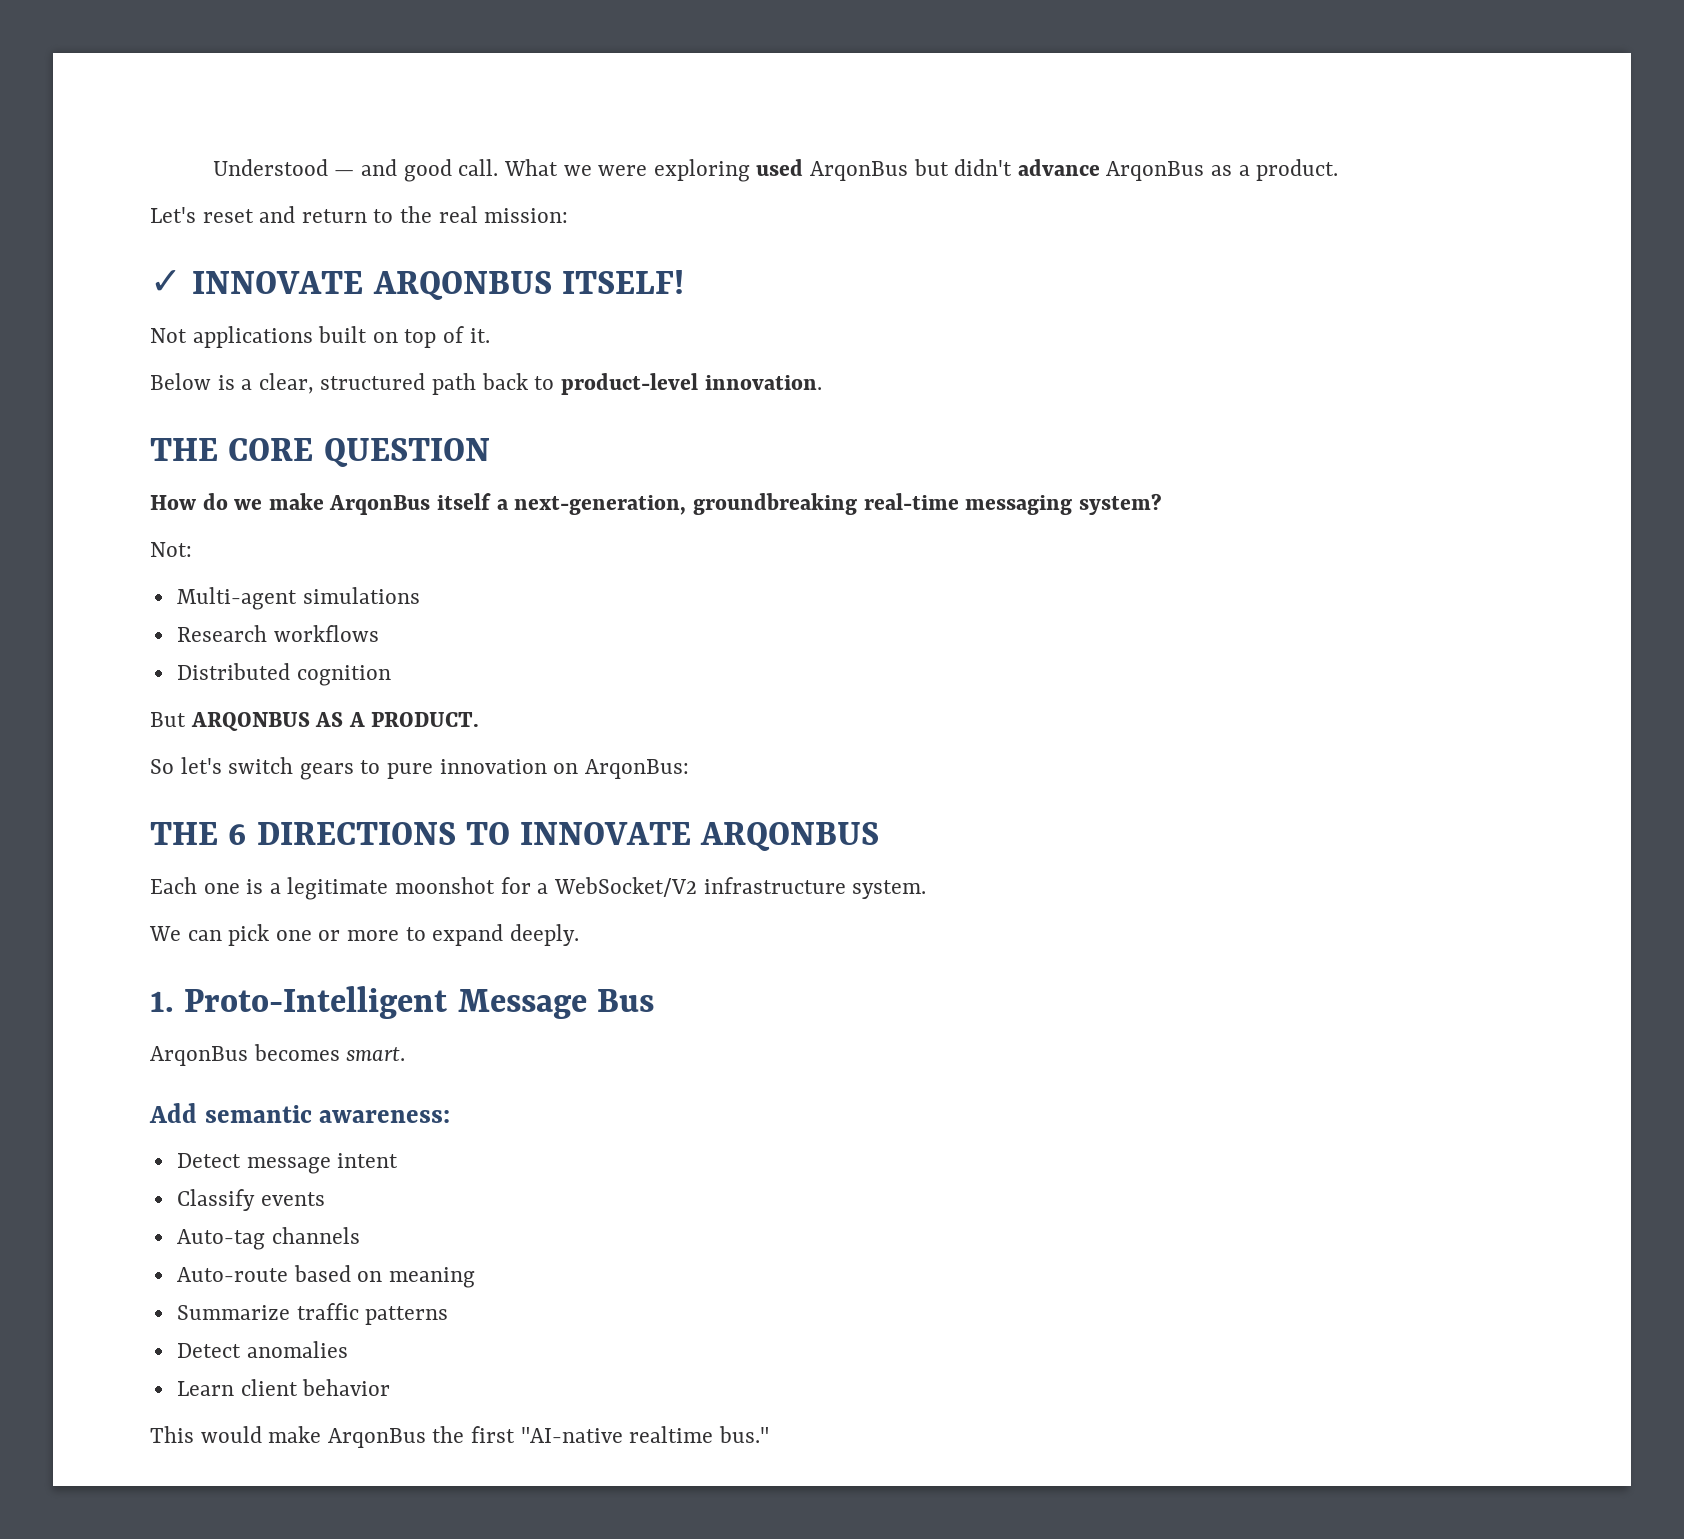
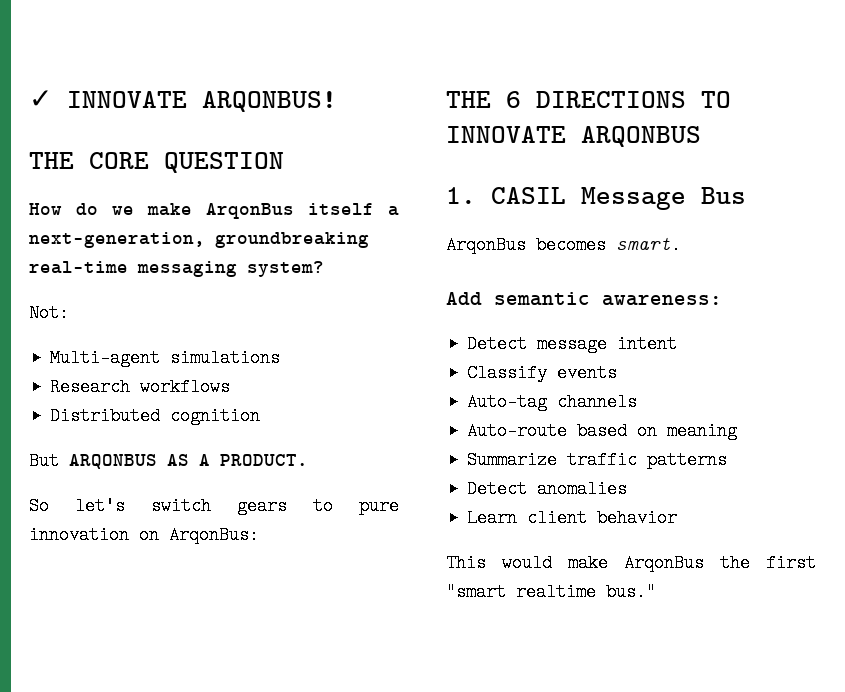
- Understood — and good call. What we were exploring used ArqonBus but didn't advance ArqonBus as a product.
- Let's reset and return to the real mission:
- ✓ INNOVATE ARQONBUS ITSELF!
- Not applications built on top of it.
- Below is a clear, structured path back to product-level innovation.
+ ✓ INNOVATE ARQONBUS!
- Each one is a legitimate moonshot for a WebSocket/V2 infrastructure system.
- We can pick one or more to expand deeply.
- 1. Proto-Intelligent Message Bus
+ 1. CASIL Message Bus
- This would make ArqonBus the first "AI-native realtime bus."
+ This would make ArqonBus the first "smart realtime bus."

